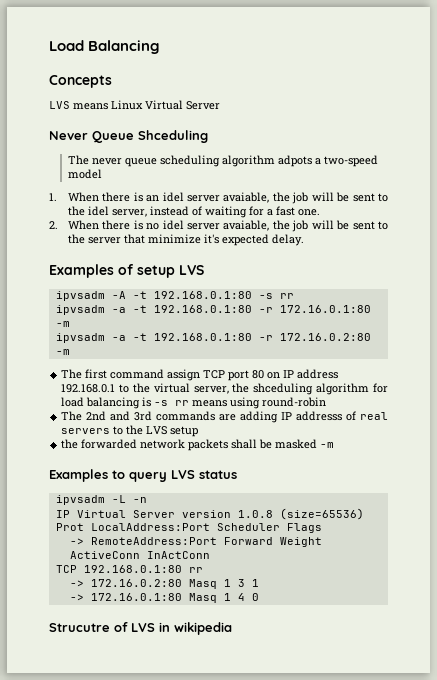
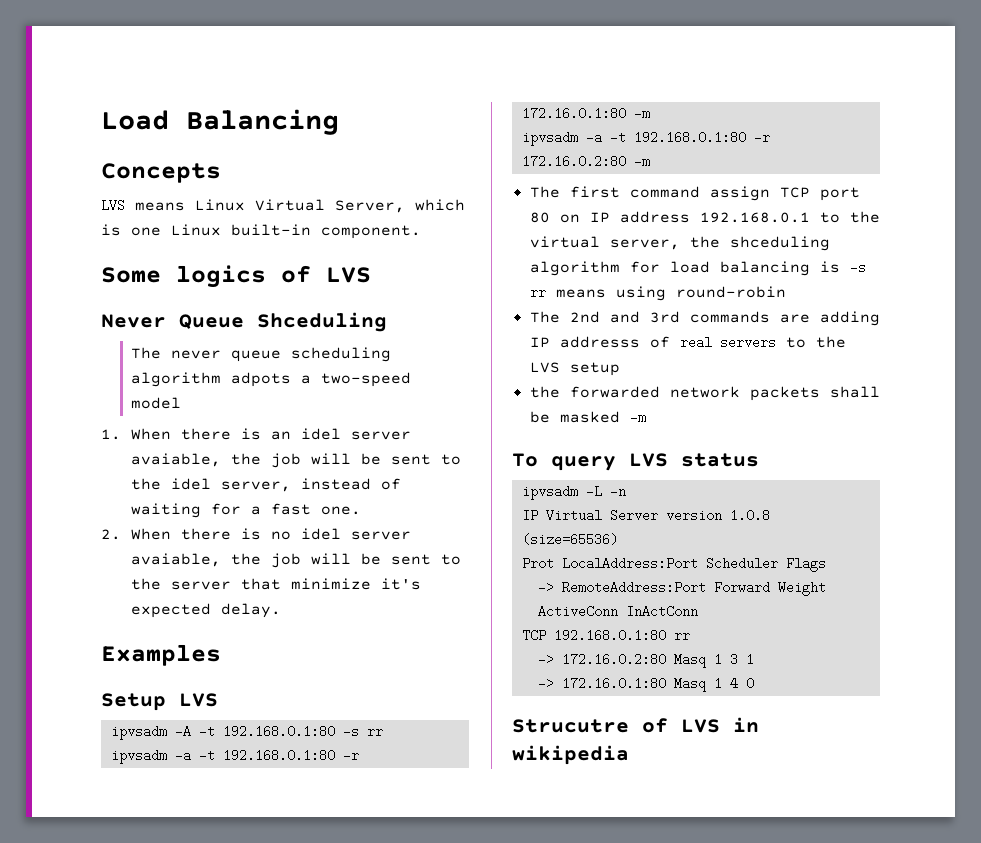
- LVS means Linux Virtual Server
+ LVS means Linux Virtual Server, which is one Linux built-in component.
+ Some logics of LVS
- Examples of setup LVS
+ Examples
+ Setup LVS
- Examples to query LVS status
+ To query LVS status

